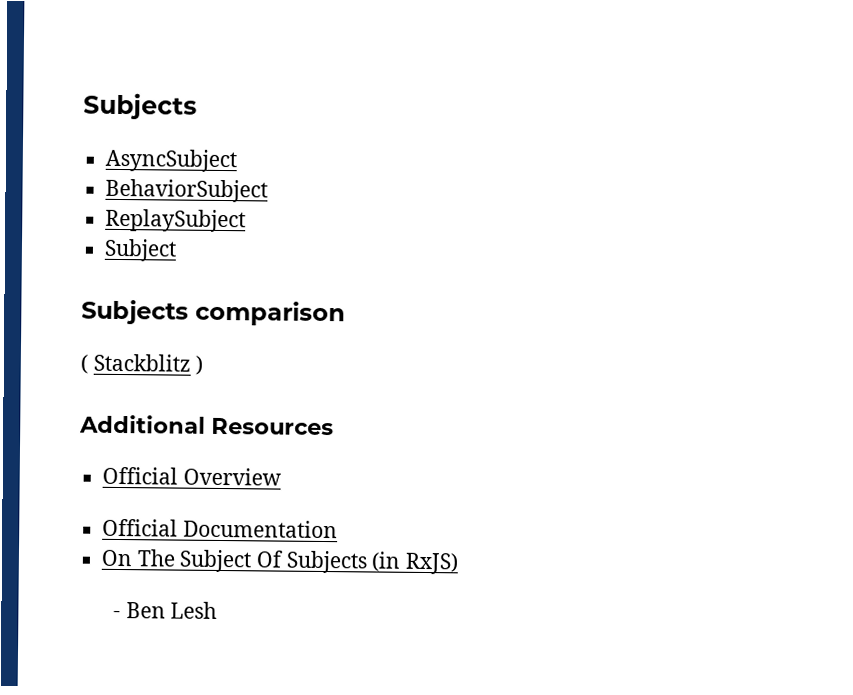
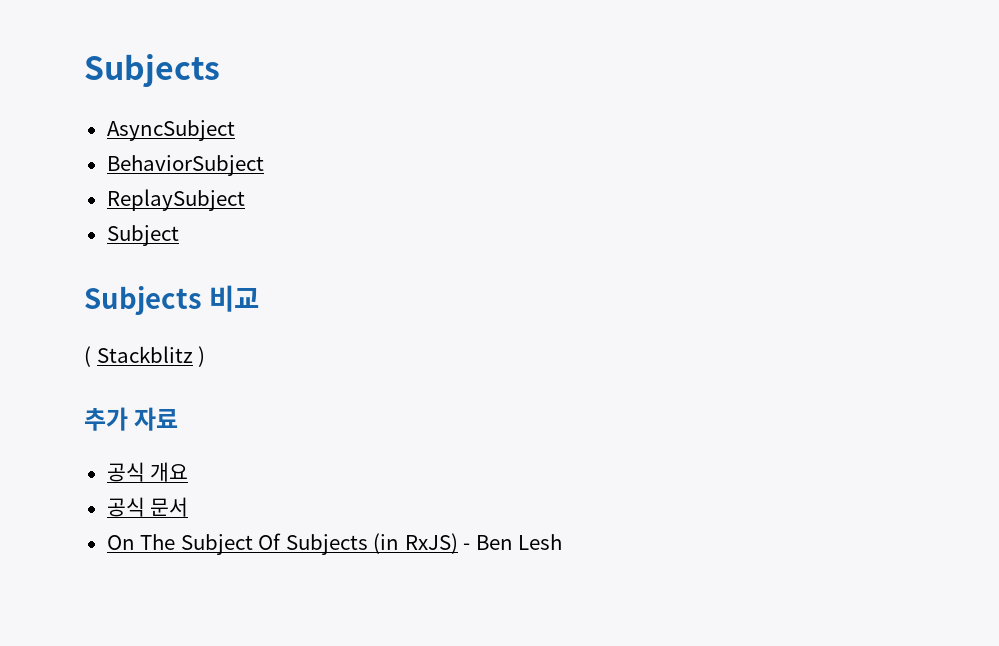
- Subjects comparison
+ Subjects 비교
- Additional Resources
- Official Overview
- Official Documentation
+ 추가 자료
+ 공식 개요
+ 공식 문서
- On The Subject Of Subjects (in RxJS)
- - Ben Lesh
+ On The Subject Of Subjects (in RxJS) - Ben Lesh

